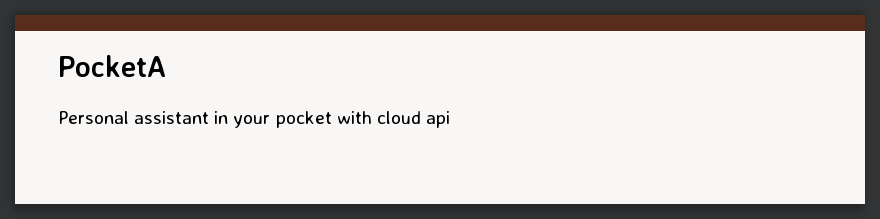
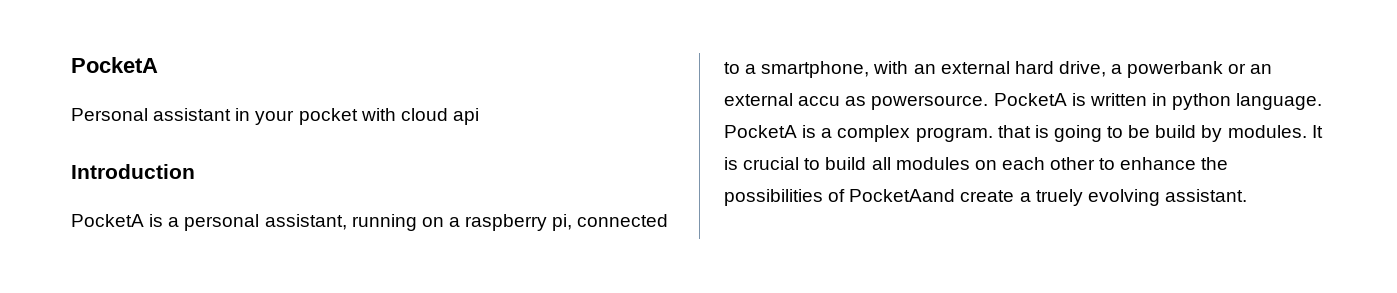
+ Introduction
+ PocketA is a personal assistant, running on a raspberry pi, connected to a smartphone, with an external hard drive, a powerbank or an external accu as powersource. PocketA is written in python language. PocketA is a complex program. that is going to be build by modules. It is crucial to build all modules on each other to enhance the possibilities of PocketAand create a truely evolving assistant.

